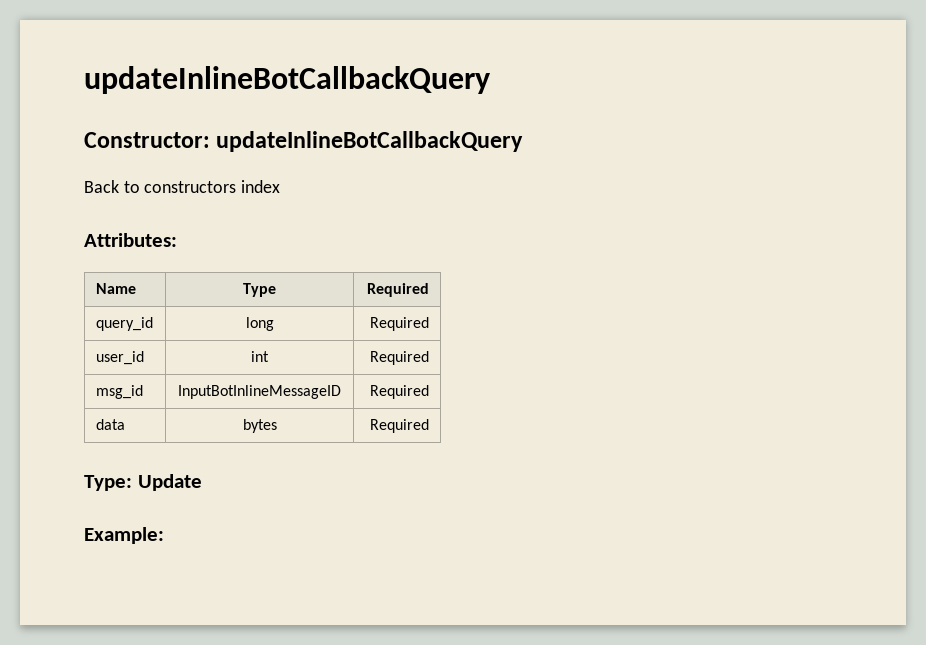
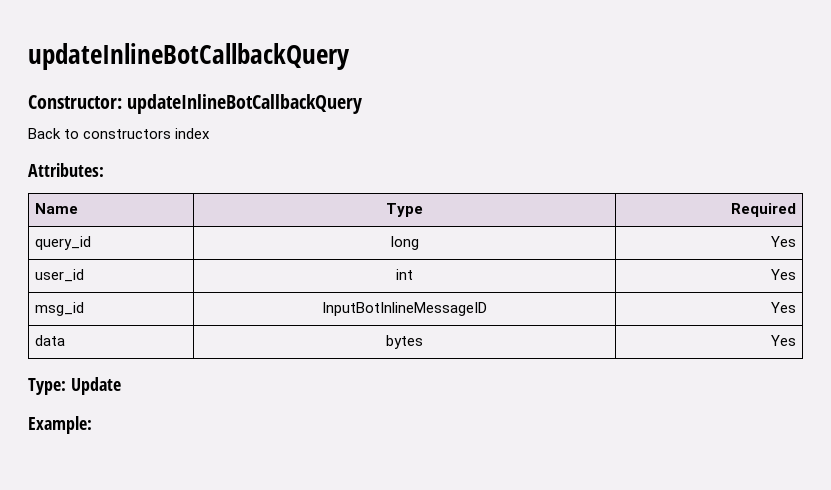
- query_id | long | Required
+ query_id | long | Yes
- user_id | int | Required
+ user_id | int | Yes
- msg_id | InputBotInlineMessageID | Required
+ msg_id | InputBotInlineMessageID | Yes
- data | bytes | Required
+ data | bytes | Yes

